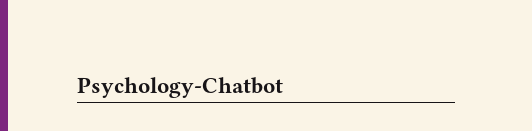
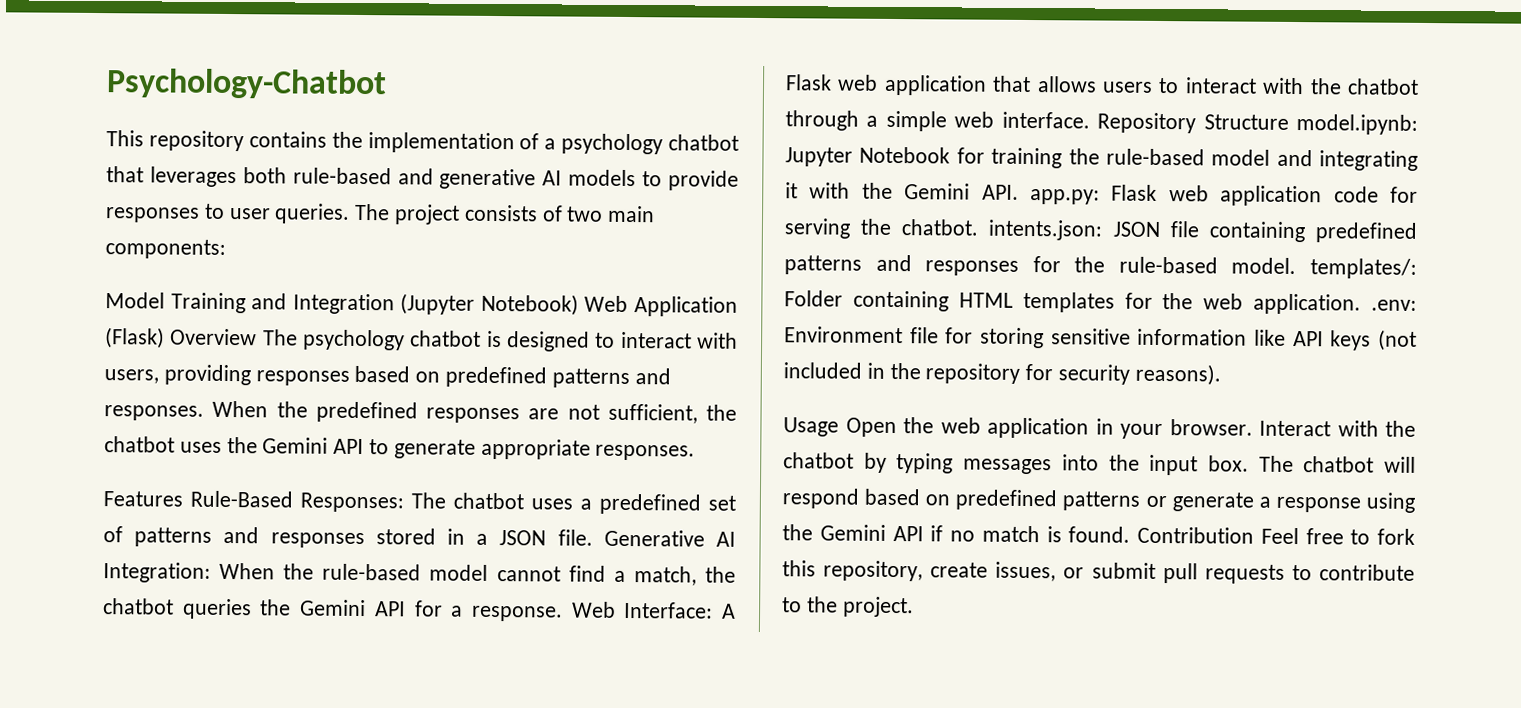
+ This repository contains the implementation of a psychology chatbot that leverages both rule-based and generative AI models to provide responses to user queries. The project consists of two main components:
+ Model Training and Integration (Jupyter Notebook) Web Application (Flask) Overview The psychology chatbot is designed to interact with users, providing responses based on predefined patterns and responses. When the predefined responses are not sufficient, the chatbot uses the Gemini API to generate appropriate responses.
+ Features Rule-Based Responses: The chatbot uses a predefined set of patterns and responses stored in a JSON file. Generative AI Integration: When the rule-based model cannot find a match, the chatbot queries the Gemini API for a response. Web Interface: A Flask web application that allows users to interact with the chatbot through a simple web interface. Repository Structure model.ipynb: Jupyter Notebook for training the rule-based model and integrating it with the Gemini API. app.py: Flask web application code for serving the chatbot. intents.json: JSON file containing predefined patterns and responses for the rule-based model. templates/: Folder containing HTML templates for the web application. .env: Environment file for storing sensitive information like API keys (not included in the repository for security reasons).
+ Usage Open the web application in your browser. Interact with the chatbot by typing messages into the input box. The chatbot will respond based on predefined patterns or generate a response using the Gemini API if no match is found. Contribution Feel free to fork this repository, create issues, or submit pull requests to contribute to the project.

